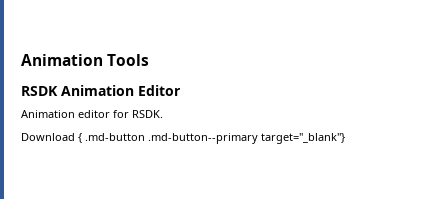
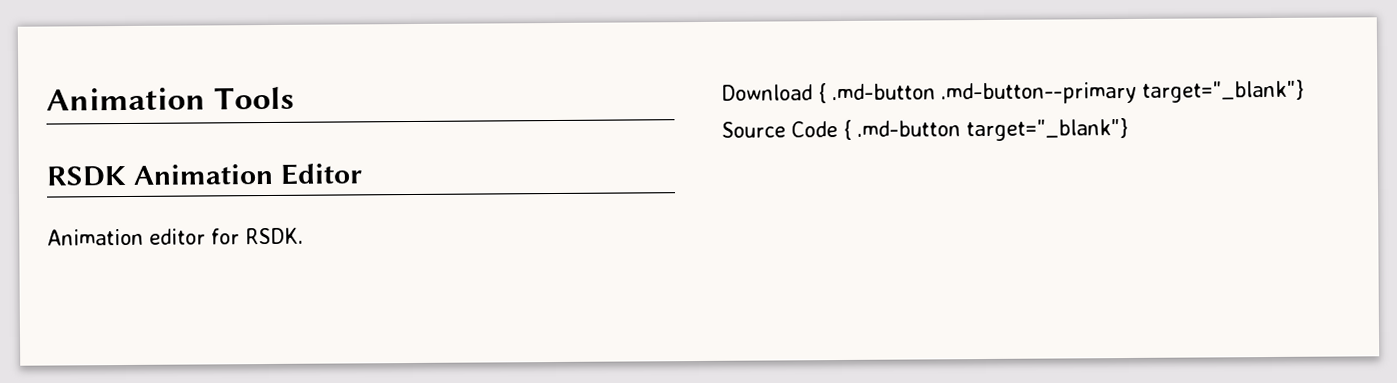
- Download { .md-button .md-button--primary target="_blank"}
+ Download { .md-button .md-button--primary target="_blank"} Source Code { .md-button target="_blank"}

